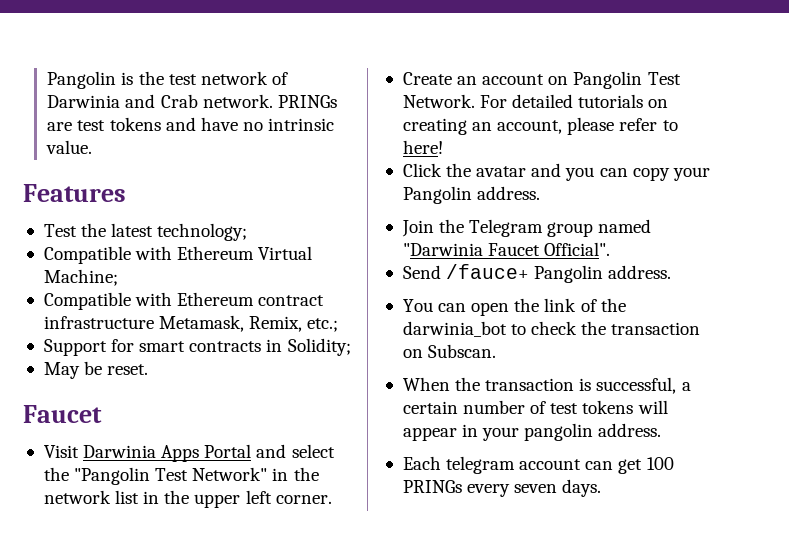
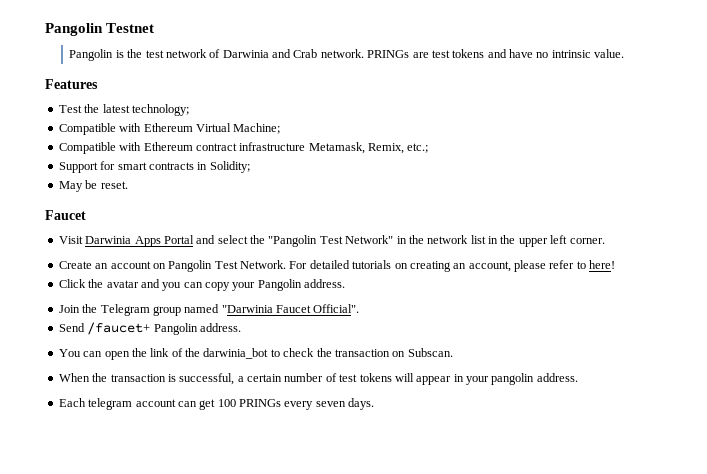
+ Pangolin Testnet
- Send /fauce+ Pangolin address.
+ Send /faucet+ Pangolin address.

